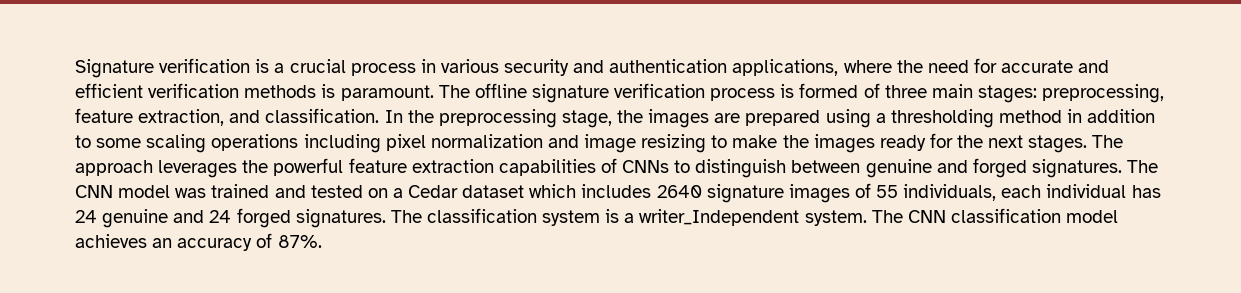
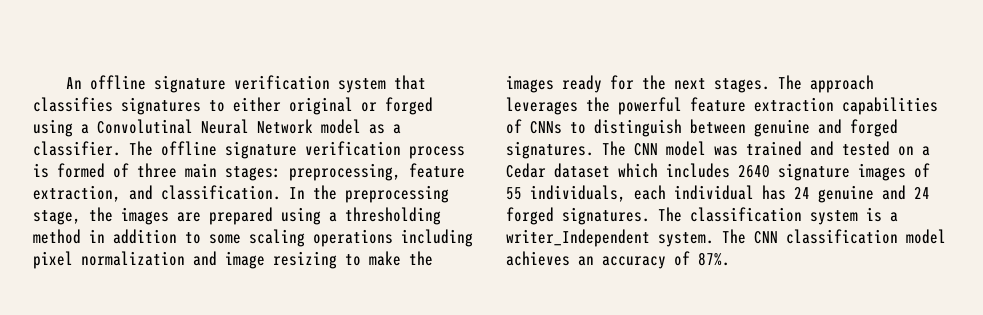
- Signature verification is a crucial process in various security and authentication applications, where the need for accurate and efficient verification methods is paramount.
+ An offline signature verification system that classifies signatures to either original or forged using a Convolutinal Neural Network model as a classifier.

